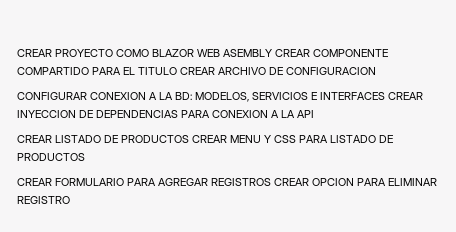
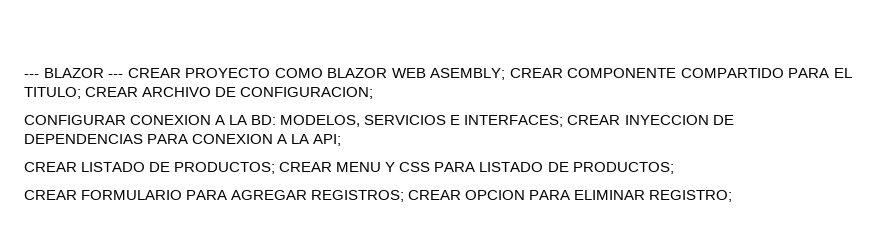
- CREAR PROYECTO COMO BLAZOR WEB ASEMBLY CREAR COMPONENTE COMPARTIDO PARA EL TITULO CREAR ARCHIVO DE CONFIGURACION
+ --- BLAZOR --- CREAR PROYECTO COMO BLAZOR WEB ASEMBLY; CREAR COMPONENTE COMPARTIDO PARA EL TITULO; CREAR ARCHIVO DE CONFIGURACION;
- CONFIGURAR CONEXION A LA BD: MODELOS, SERVICIOS E INTERFACES CREAR INYECCION DE DEPENDENCIAS PARA CONEXION A LA API
+ CONFIGURAR CONEXION A LA BD: MODELOS, SERVICIOS E INTERFACES; CREAR INYECCION DE DEPENDENCIAS PARA CONEXION A LA API;
- CREAR LISTADO DE PRODUCTOS CREAR MENU Y CSS PARA LISTADO DE PRODUCTOS
+ CREAR LISTADO DE PRODUCTOS; CREAR MENU Y CSS PARA LISTADO DE PRODUCTOS;
- CREAR FORMULARIO PARA AGREGAR REGISTROS CREAR OPCION PARA ELIMINAR REGISTRO
+ CREAR FORMULARIO PARA AGREGAR REGISTROS; CREAR OPCION PARA ELIMINAR REGISTRO;

